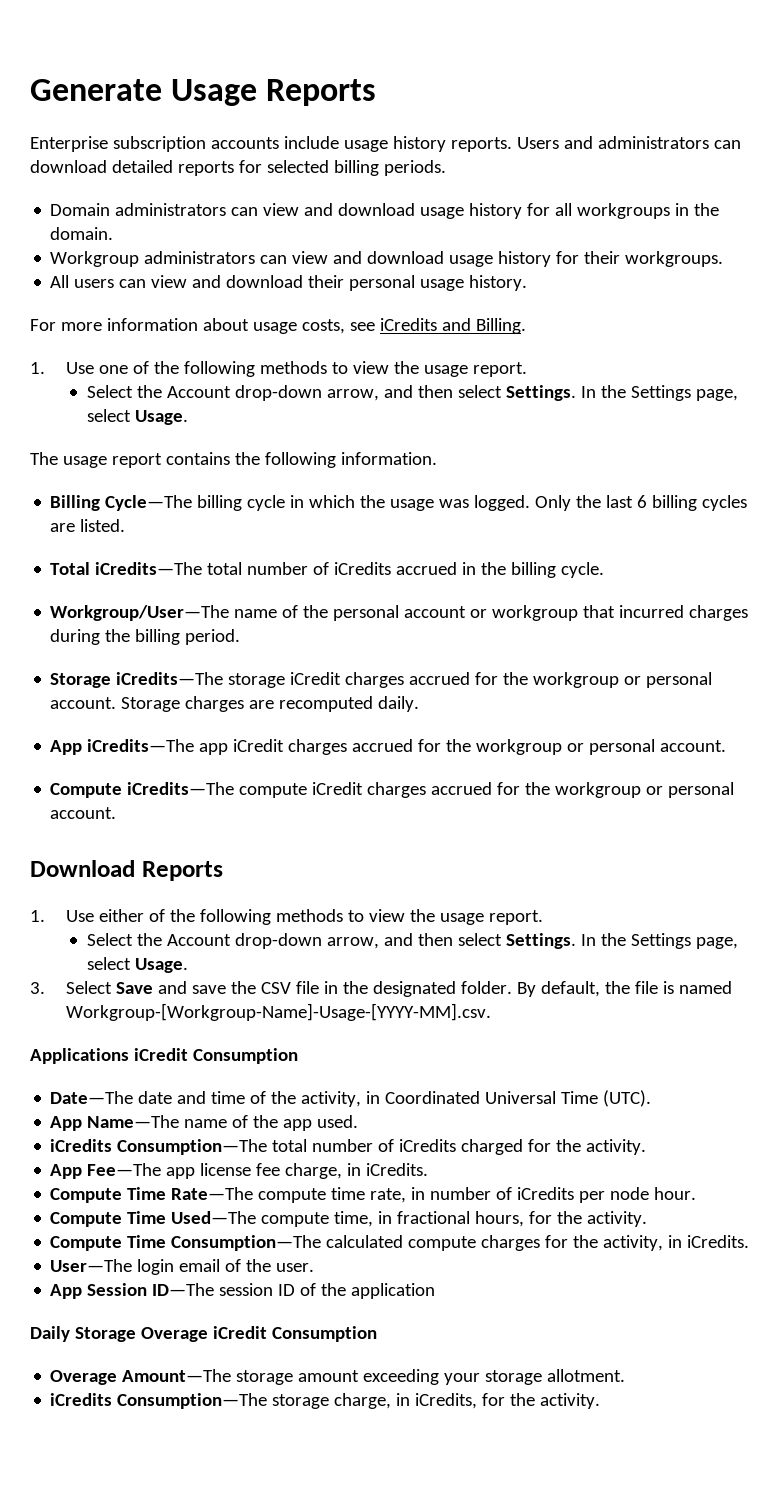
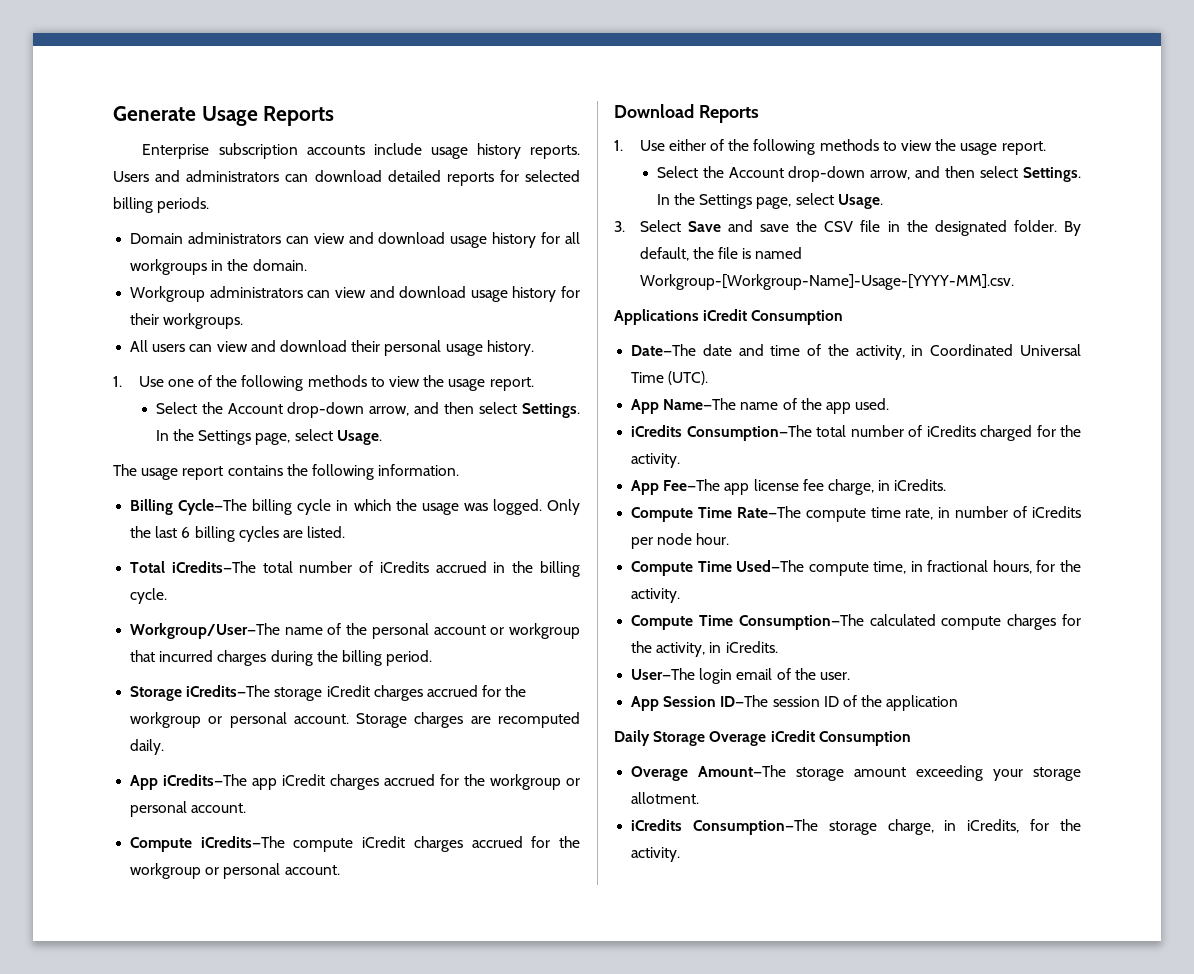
- For more information about usage costs, see iCredits and Billing.

